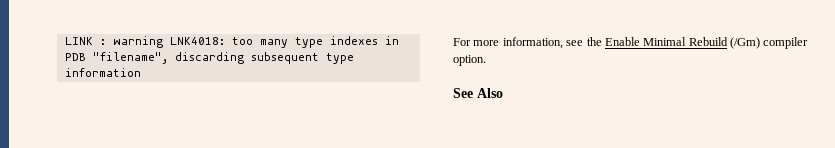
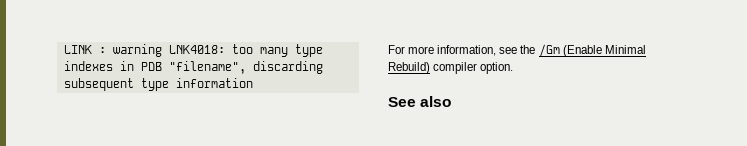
- For more information, see the Enable Minimal Rebuild (/Gm) compiler option.
+ For more information, see the /Gm (Enable Minimal Rebuild) compiler option.
- See Also
+ See also

